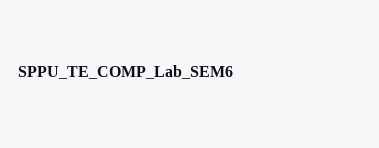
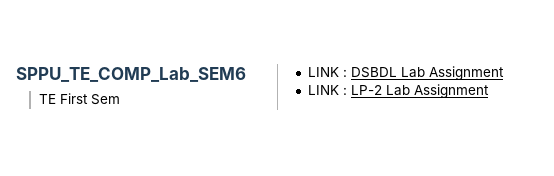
+ TE First Sem
+ LINK : DSBDL Lab Assignment
+ LINK : LP-2 Lab Assignment

